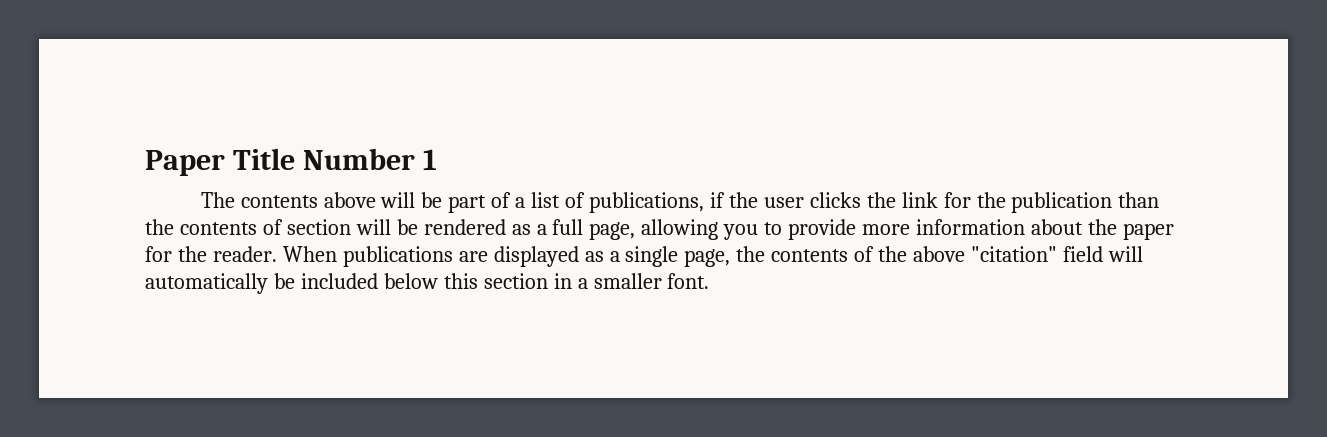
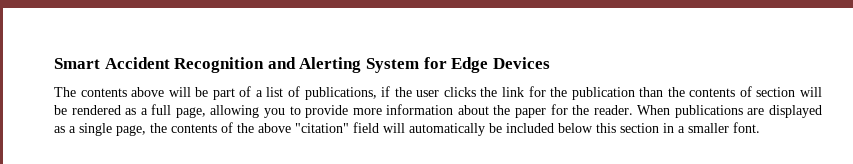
- Paper Title Number 1
+ Smart Accident Recognition and Alerting System for Edge Devices

